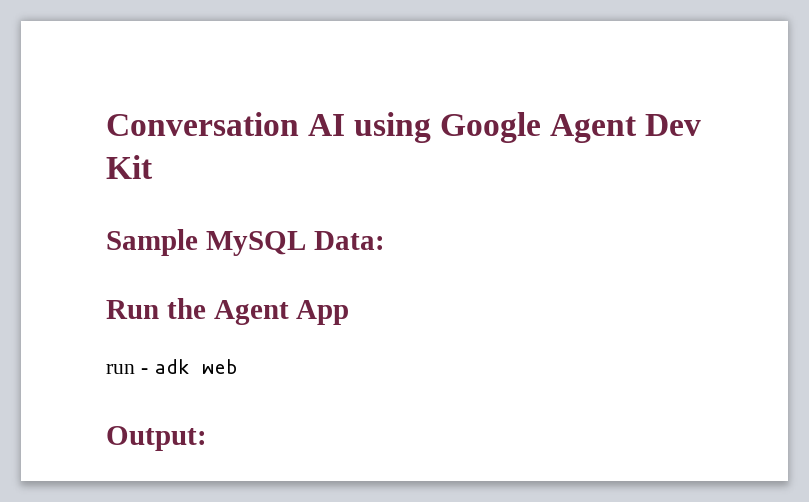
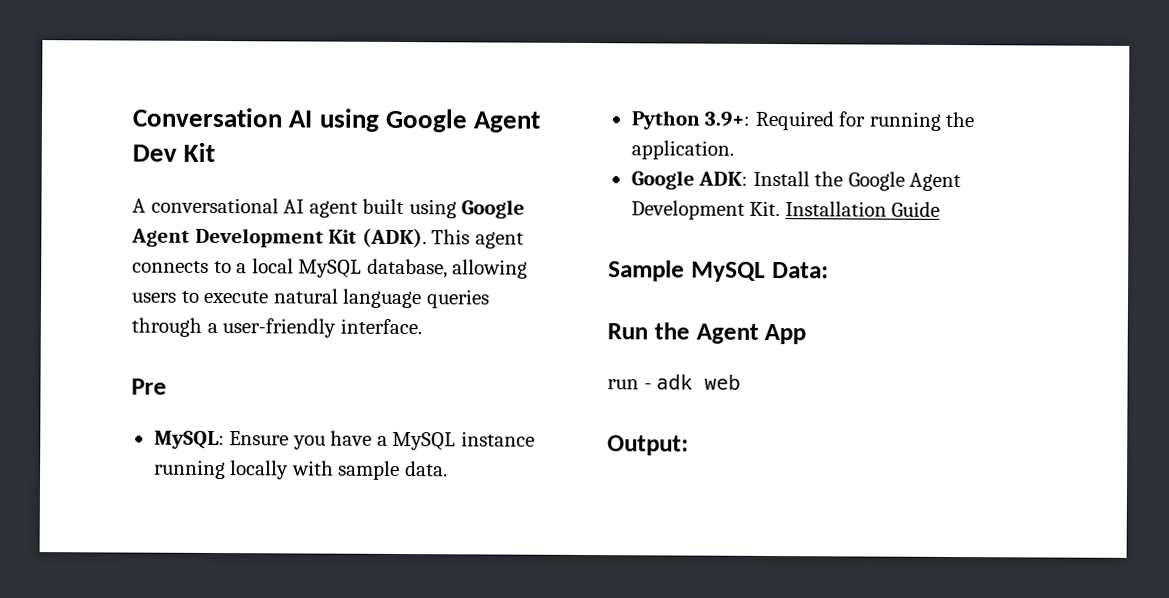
+ A conversational AI agent built using Google Agent Development Kit (ADK). This agent connects to a local MySQL database, allowing users to execute natural language queries through a user-friendly interface.
+ Pre
+ MySQL: Ensure you have a MySQL instance running locally with sample data.
+ Python 3.9+: Required for running the application.
+ Google ADK: Install the Google Agent Development Kit. Installation Guide

